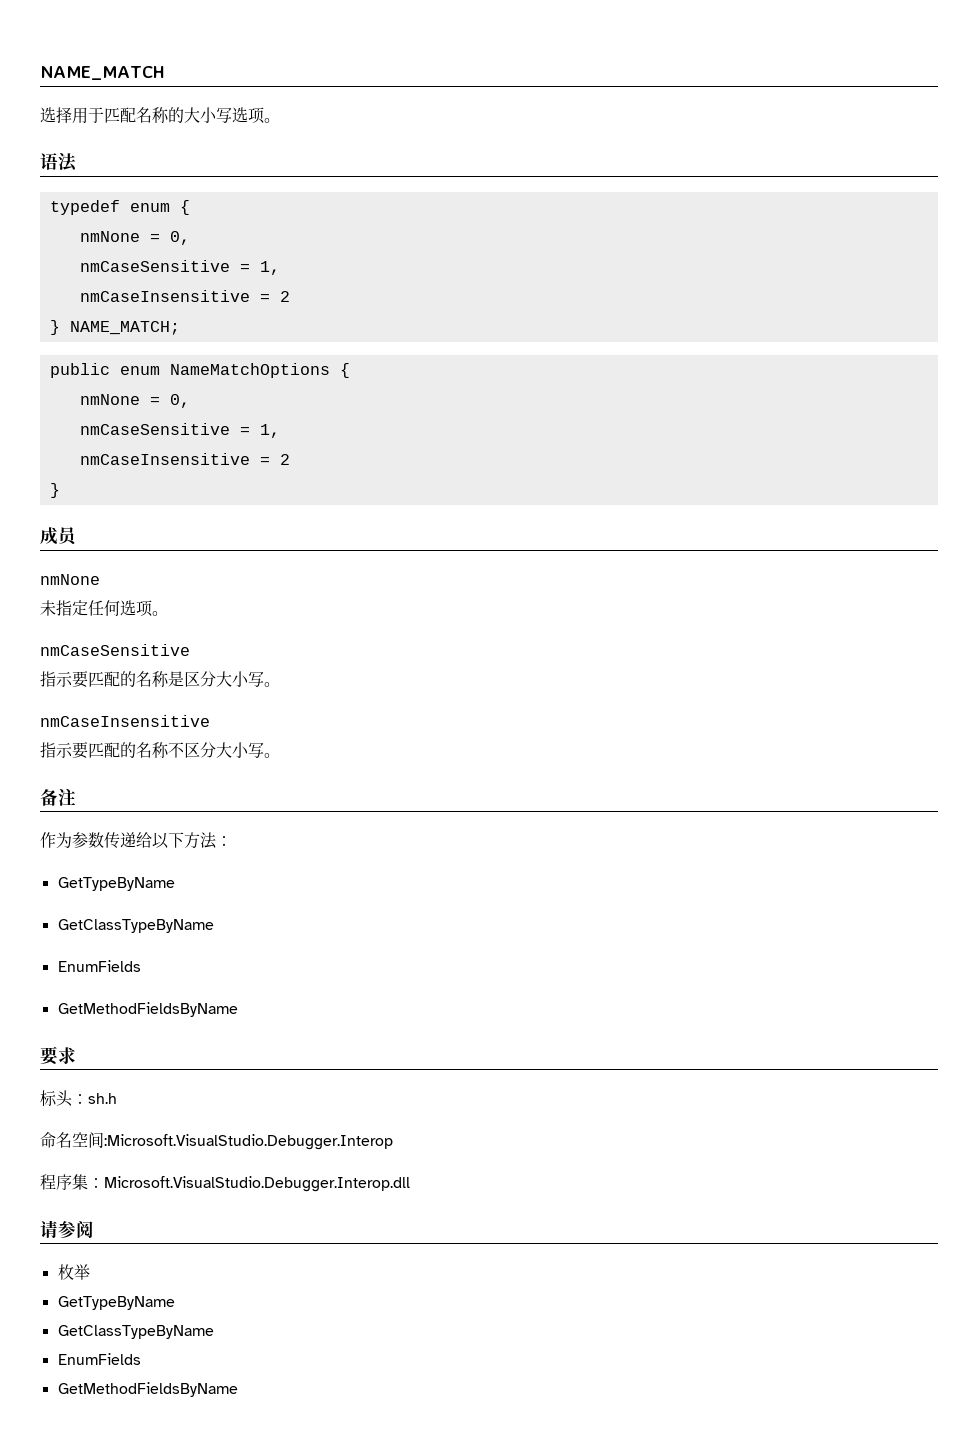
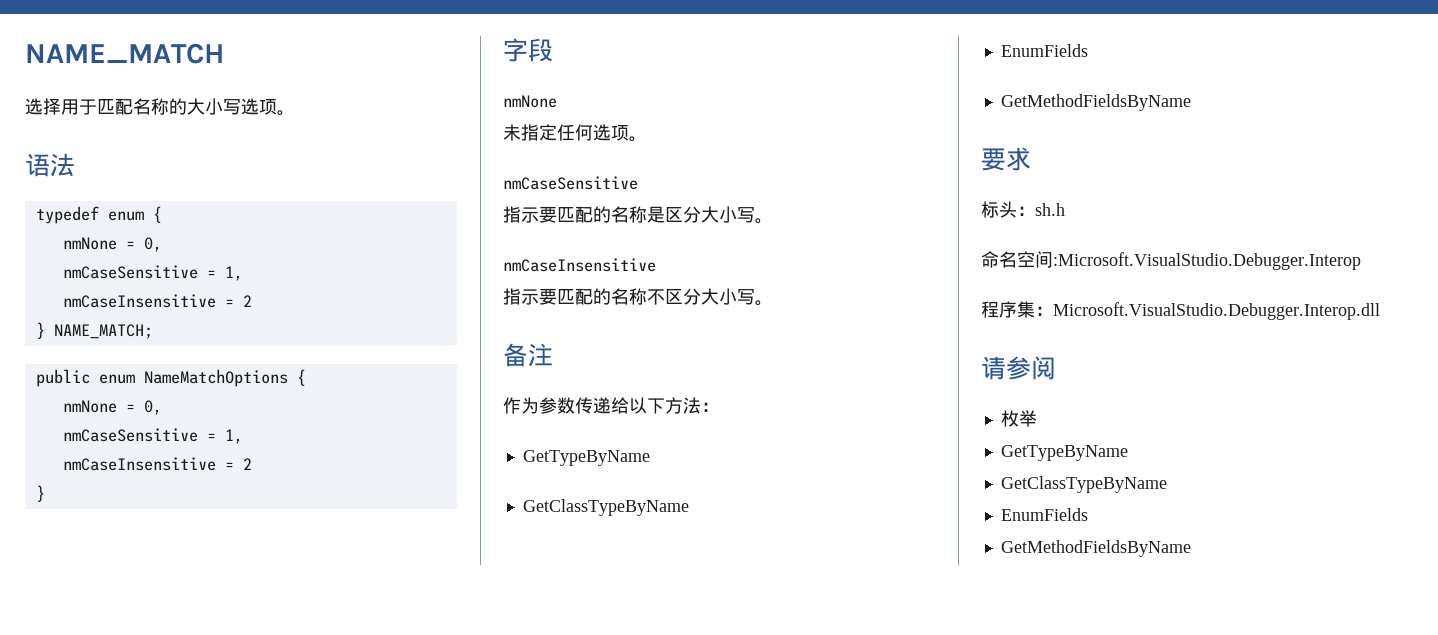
- 成员
+ 字段

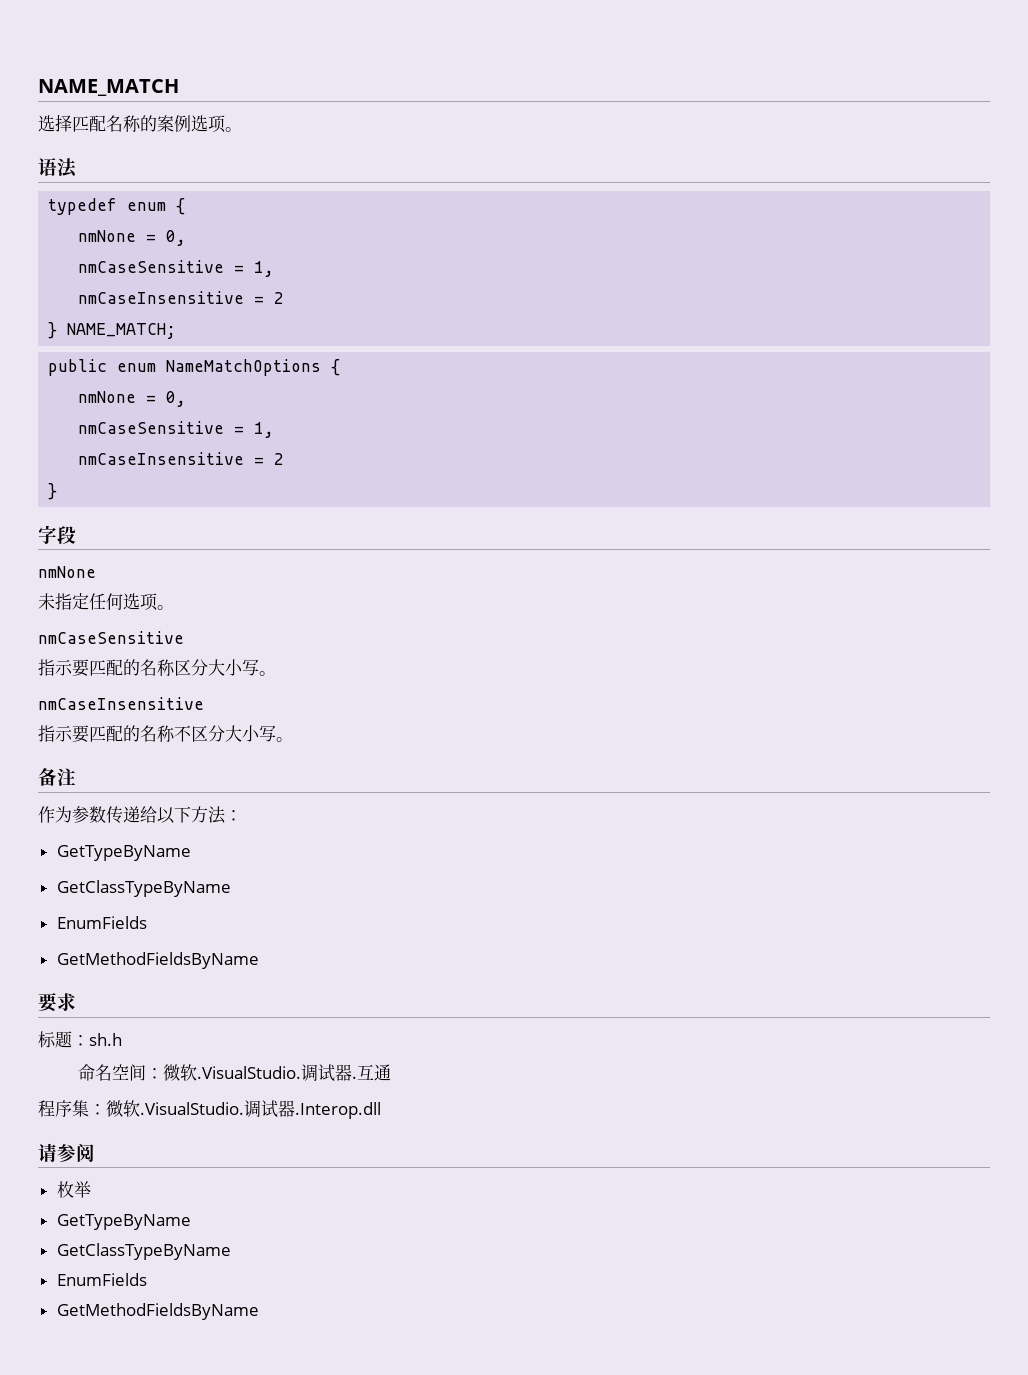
- 选择用于匹配名称的大小写选项。
+ 选择匹配名称的案例选项。
- 指示要匹配的名称是区分大小写。
+ 指示要匹配的名称区分大小写。
- 标头：sh.h
+ 标题：sh.h
- 命名空间:Microsoft.VisualStudio.Debugger.Interop
- 程序集：Microsoft.VisualStudio.Debugger.Interop.dll
+ 命名空间：微软.VisualStudio.调试器.互通
+ 程序集：微软.VisualStudio.调试器.Interop.dll

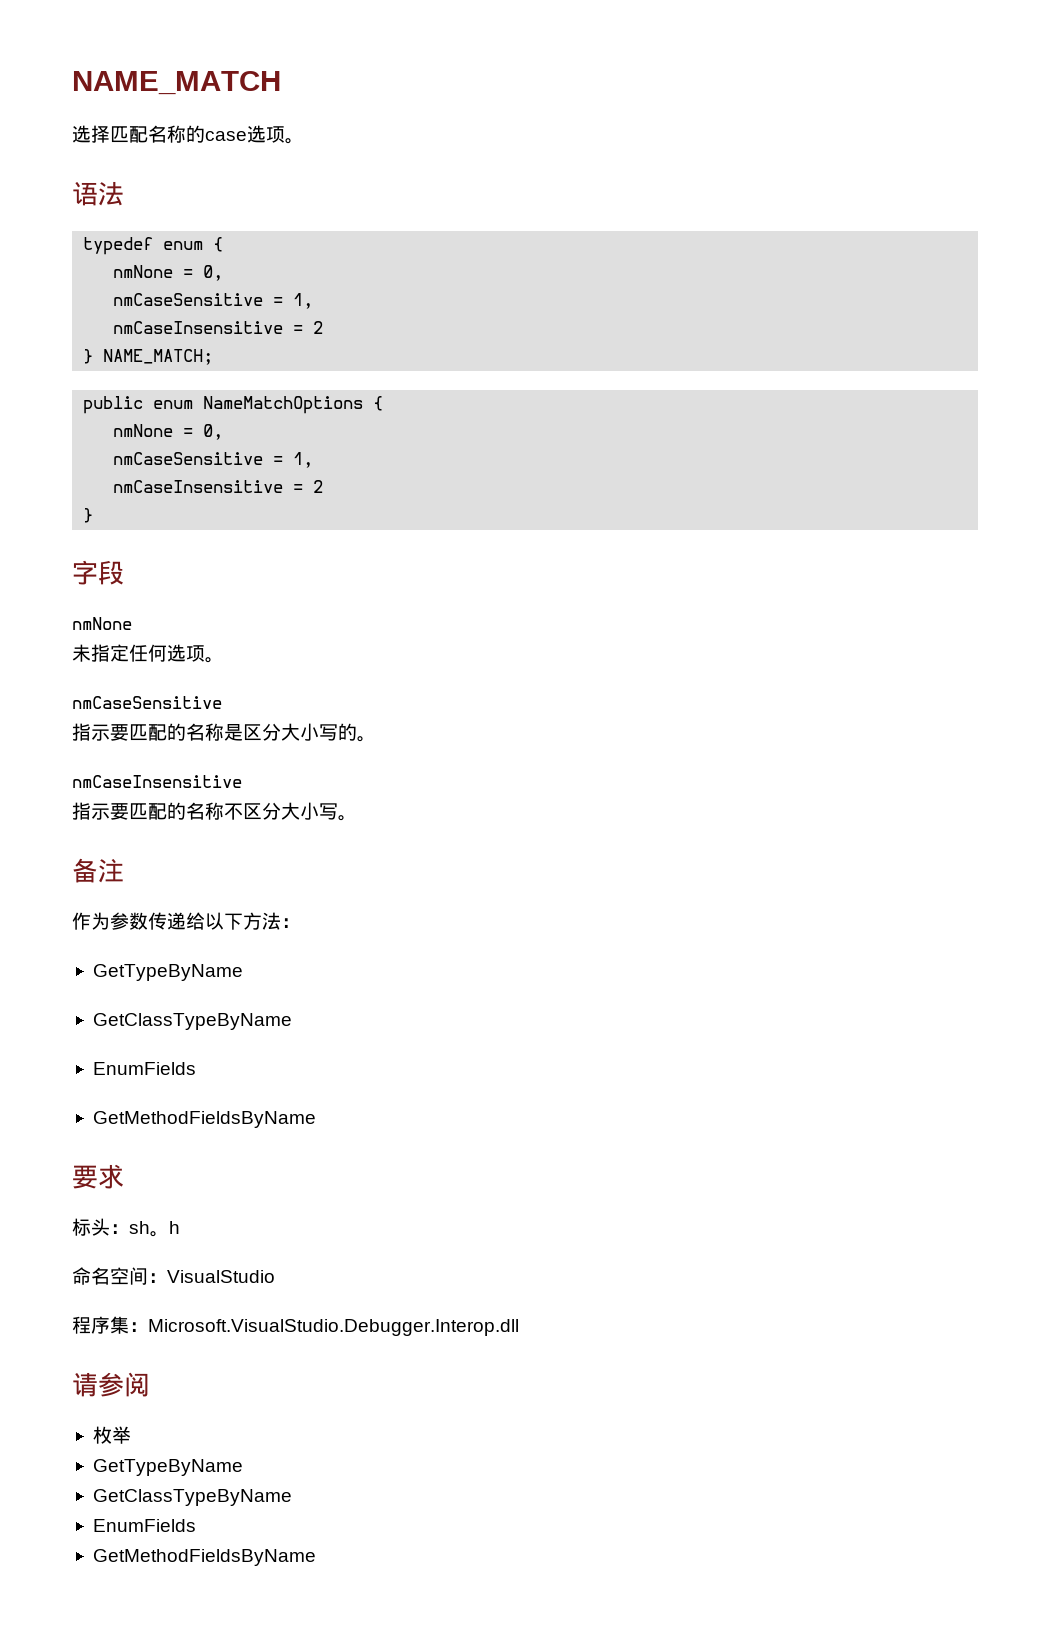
- 选择匹配名称的案例选项。
+ 选择匹配名称的case选项。
- 指示要匹配的名称区分大小写。
+ 指示要匹配的名称是区分大小写的。
- 标题：sh.h
+ 标头：sh。h
- 命名空间：微软.VisualStudio.调试器.互通
- 程序集：微软.VisualStudio.调试器.Interop.dll
+ 命名空间：VisualStudio
+ 程序集：Microsoft.VisualStudio.Debugger.Interop.dll

